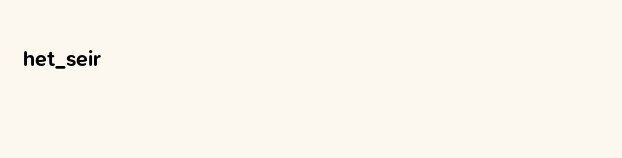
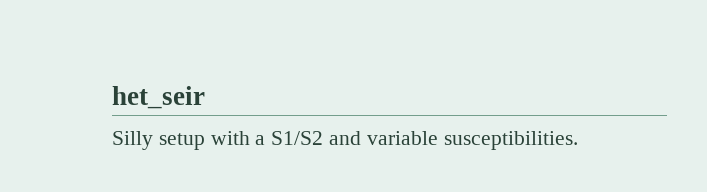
+ Silly setup with a S1/S2 and variable susceptibilities.

